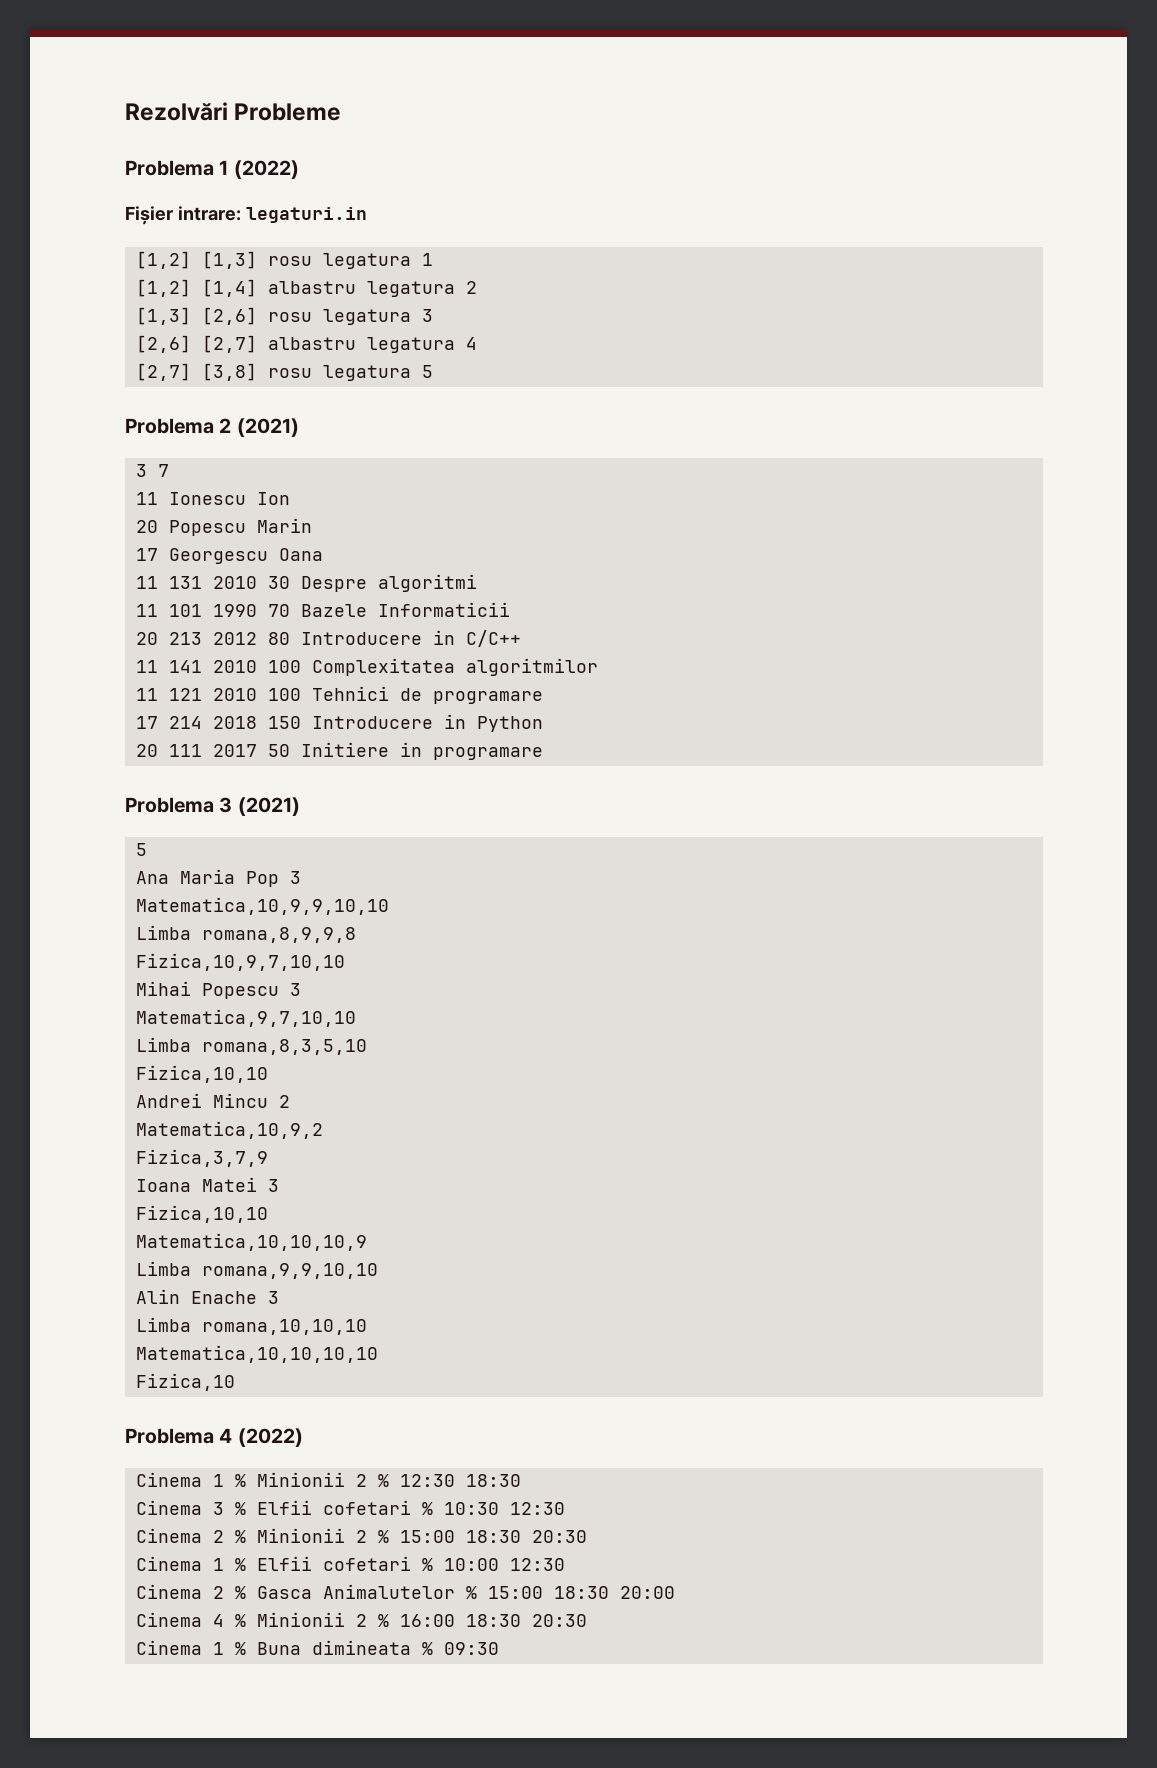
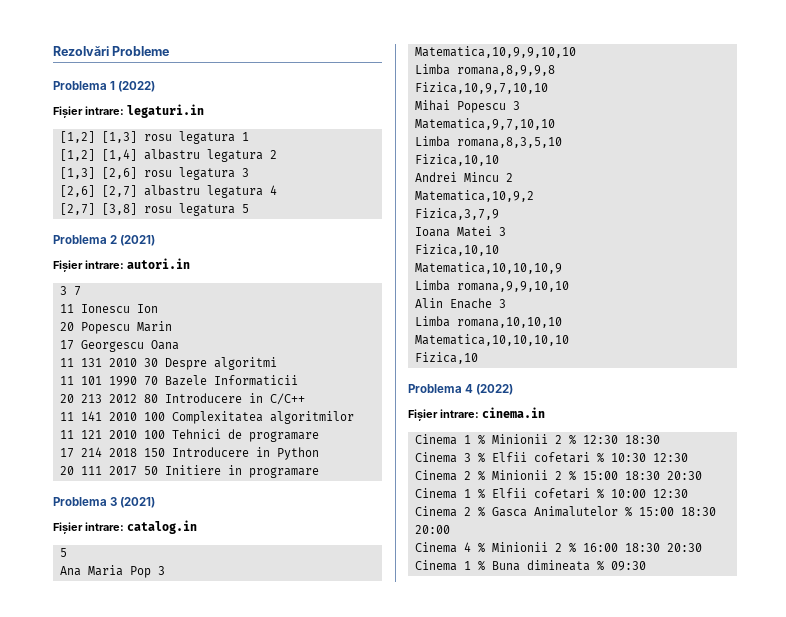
+ Fișier intrare: autori.in
+ Fișier intrare: catalog.in
+ Fișier intrare: cinema.in

